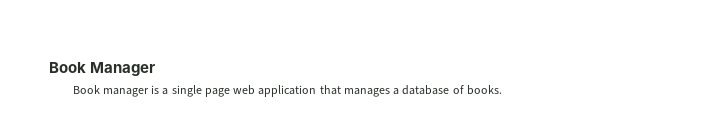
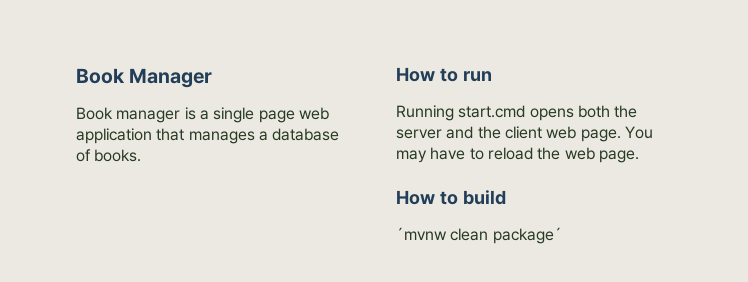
+ How to run
+ Running start.cmd opens both the server and the client web page. You may have to reload the web page.
+ How to build
+ ´mvnw clean package´

